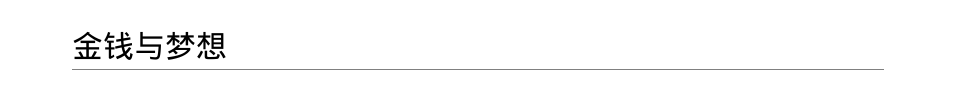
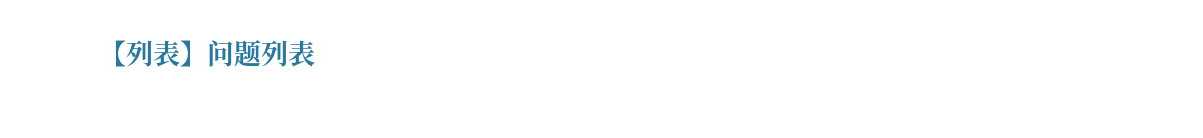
- 金钱与梦想
+ 【列表】问题列表

